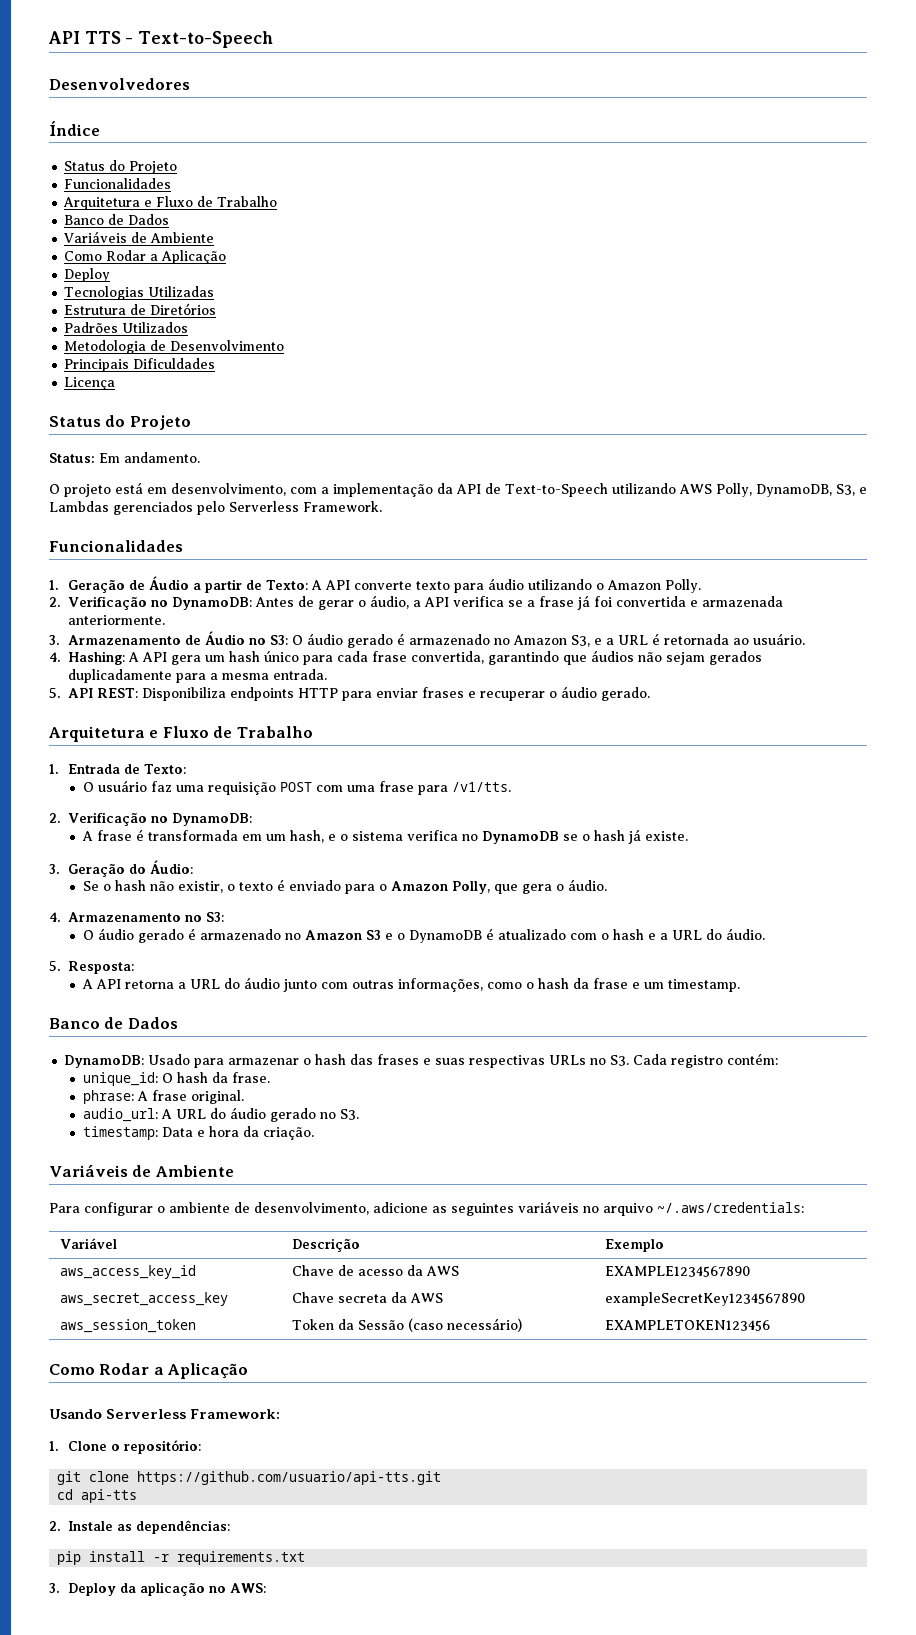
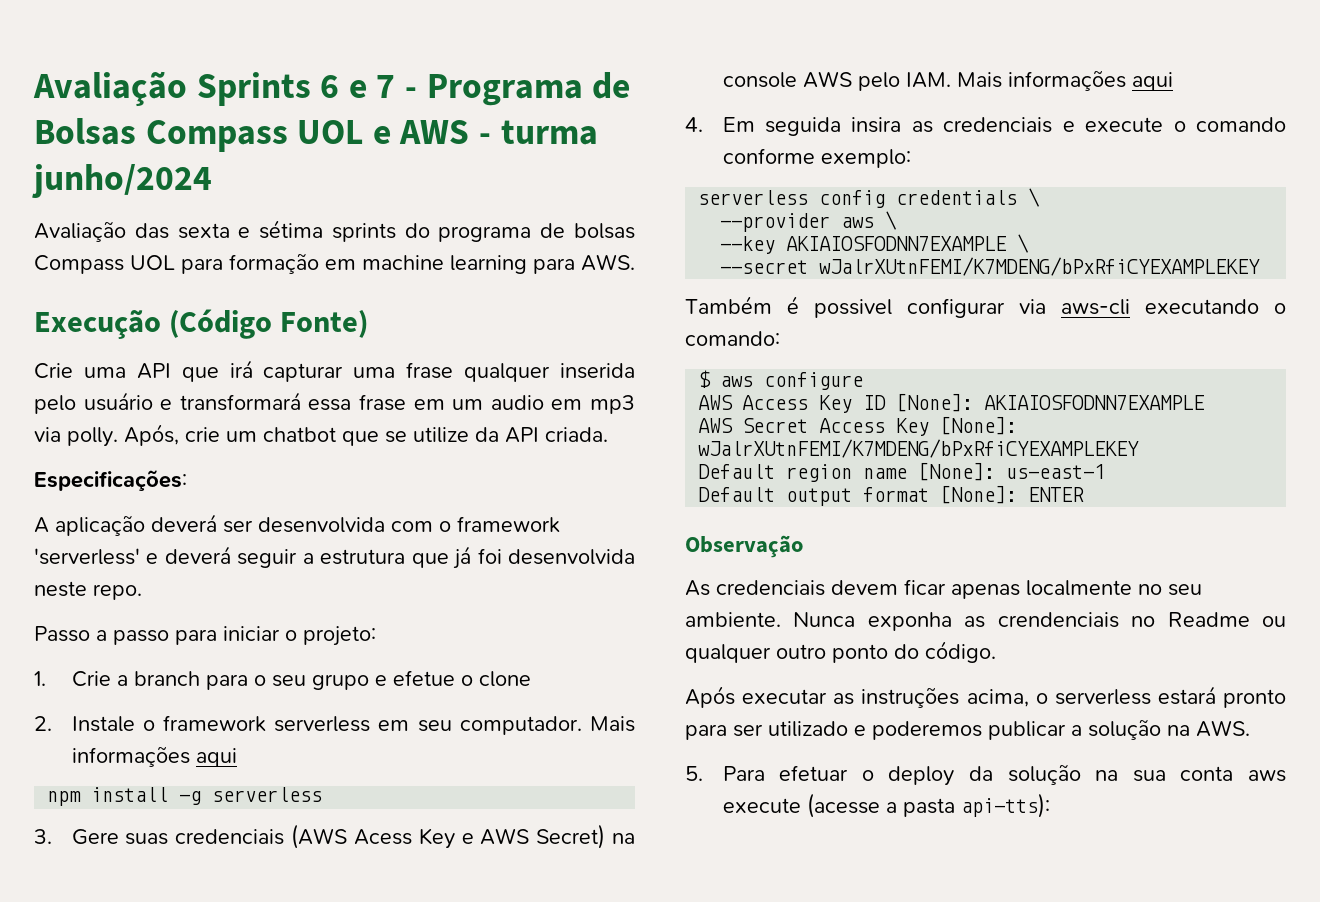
- API TTS - Text-to-Speech
- Desenvolvedores
- Índice
- Status do Projeto
- Funcionalidades
- Arquitetura e Fluxo de Trabalho
- Banco de Dados
- Variáveis de Ambiente
- Como Rodar a Aplicação
- Deploy
- Tecnologias Utilizadas
- Estrutura de Diretórios
- Padrões Utilizados
- Metodologia de Desenvolvimento
- Principais Dificuldades
- Licença
- Status do Projeto
- Status: Em andamento.
- O projeto está em desenvolvimento, com a implementação da API de Text-to-Speech utilizando AWS Polly, DynamoDB, S3, e Lambdas gerenciados pelo Serverless Framework.
- Funcionalidades
- 1. Geração de Áudio a partir de Texto: A API converte texto para áudio utilizando o Amazon Polly.
- 2. Verificação no DynamoDB: Antes de gerar o áudio, a API verifica se a frase já foi convertida e armazenada anteriormente.
- 3. Armazenamento de Áudio no S3: O áudio gerado é armazenado no Amazon S3, e a URL é retornada ao usuário.
- 4. Hashing: A API gera um hash único para cada frase convertida, garantindo que áudios não sejam gerados duplicadamente para a mesma entrada.
- 5. API REST: Disponibiliza endpoints HTTP para enviar frases e recuperar o áudio gerado.
- Arquitetura e Fluxo de Trabalho
- 1. Entrada de Texto:
- O usuário faz uma requisição POST com uma frase para /v1/tts.
- 2. Verificação no DynamoDB:
- A frase é transformada em um hash, e o sistema verifica no DynamoDB se o hash já existe.
- 3. Geração do Áudio:
- Se o hash não existir, o texto é enviado para o Amazon Polly, que gera o áudio.
- 4. Armazenamento no S3:
- O áudio gerado é armazenado no Amazon S3 e o DynamoDB é atualizado com o hash e a URL do áudio.
- 5. Resposta:
- A API retorna a URL do áudio junto com outras informações, como o hash da frase e um timestamp.
- Banco de Dados
- DynamoDB: Usado para armazenar o hash das frases e suas respectivas URLs no S3. Cada registro contém:
- unique_id: O hash da frase.
- phrase: A frase original.
- audio_url: A URL do áudio gerado no S3.
- timestamp: Data e hora da criação.
- Variáveis de Ambiente
- Para configurar o ambiente de desenvolvimento, adicione as seguintes variáveis no arquivo ~/.aws/credentials:
- Variável | Descrição | Exemplo
- aws_access_key_id | Chave de acesso da AWS | EXAMPLE1234567890
- aws_secret_access_key | Chave secreta da AWS | exampleSecretKey1234567890
- aws_session_token | Token da Sessão (caso necessário) | EXAMPLETOKEN123456
- Como Rodar a Aplicação
- Usando Serverless Framework:
- 1. Clone o repositório:
- git clone https://github.com/usuario/api-tts.git
- cd api-tts
- 2. Instale as dependências:
- pip install -r requirements.txt
- 3. Deploy da aplicação no AWS:
+ Avaliação Sprints 6 e 7 - Programa de Bolsas Compass UOL e AWS - turma junho/2024
+ Avaliação das sexta e sétima sprints do programa de bolsas Compass UOL para formação em machine learning para AWS.
+ Execução (Código Fonte)
+ Crie uma API que irá capturar uma frase qualquer inserida pelo usuário e transformará essa frase em um audio em mp3 via polly. Após, crie um chatbot que se utilize da API criada.
+ Especificações:
+ A aplicação deverá ser desenvolvida com o framework 'serverless' e deverá seguir a estrutura que já foi desenvolvida neste repo.
+ Passo a passo para iniciar o projeto:
+ 1. Crie a branch para o seu grupo e efetue o clone
+ 2. Instale o framework serverless em seu computador. Mais informações aqui
+ npm install -g serverless
+ 3. Gere suas credenciais (AWS Acess Key e AWS Secret) na console AWS pelo IAM. Mais informações aqui
+ 4. Em seguida insira as credenciais e execute o comando conforme exemplo:
+ serverless config credentials \
+ --provider aws \
+ --key AKIAIOSFODNN7EXAMPLE \
+ --secret wJalrXUtnFEMI/K7MDENG/bPxRfiCYEXAMPLEKEY
+ Também é possivel configurar via aws-cli executando o comando:
+ $ aws configure
+ AWS Access Key ID [None]: AKIAIOSFODNN7EXAMPLE
+ AWS Secret Access Key [None]: wJalrXUtnFEMI/K7MDENG/bPxRfiCYEXAMPLEKEY
+ Default region name [None]: us-east-1
+ Default output format [None]: ENTER
+ Observação
+ As credenciais devem ficar apenas localmente no seu ambiente. Nunca exponha as crendenciais no Readme ou qualquer outro ponto do código.
+ Após executar as instruções acima, o serverless estará pronto para ser utilizado e poderemos publicar a solução na AWS.
+ 5. Para efetuar o deploy da solução na sua conta aws execute (acesse a pasta api-tts):

